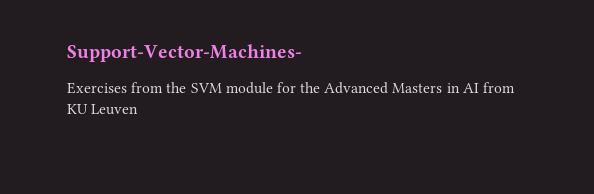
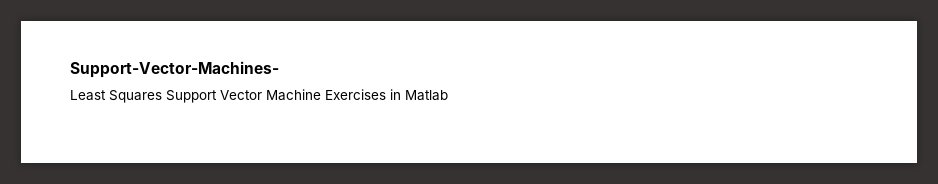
- Exercises from the SVM module for the Advanced Masters in AI from KU Leuven
+ Least Squares Support Vector Machine Exercises in Matlab

